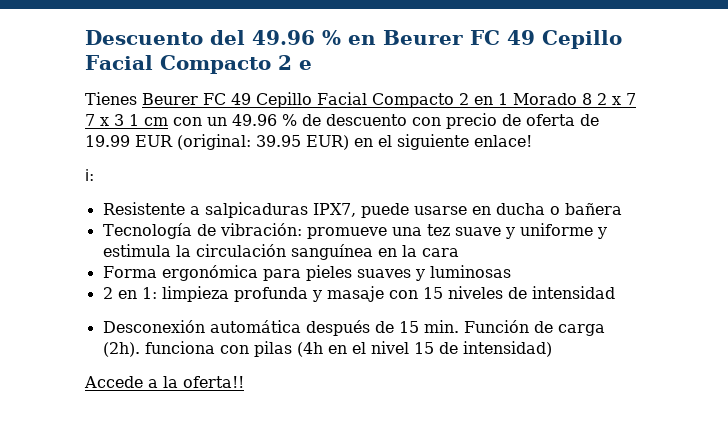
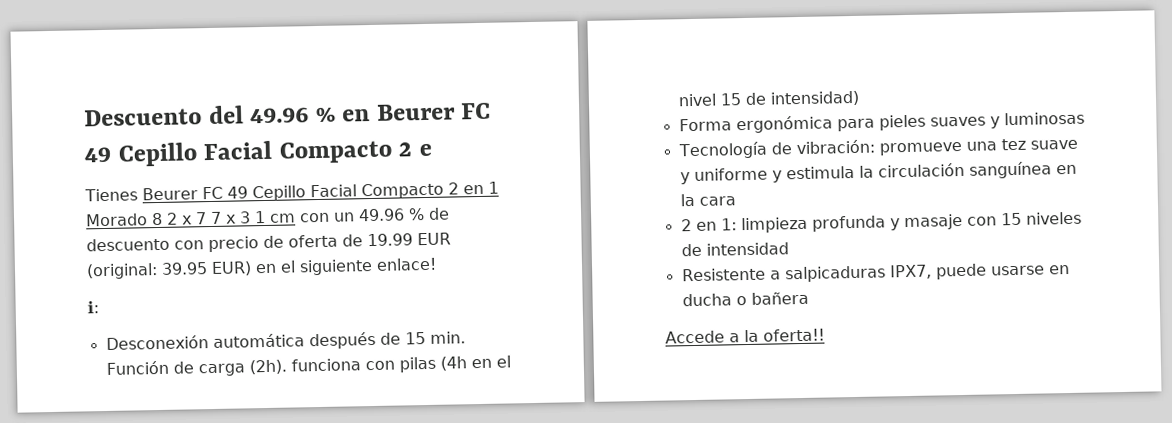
- Resistente a salpicaduras IPX7, puede usarse en ducha o bañera
- Tecnología de vibración: promueve una tez suave y uniforme y estimula la circulación sanguínea en la cara
- Forma ergonómica para pieles suaves y luminosas
- 2 en 1: limpieza profunda y masaje con 15 niveles de intensidad
+ Forma ergonómica para pieles suaves y luminosas
+ Tecnología de vibración: promueve una tez suave y uniforme y estimula la circulación sanguínea en la cara
+ 2 en 1: limpieza profunda y masaje con 15 niveles de intensidad
+ Resistente a salpicaduras IPX7, puede usarse en ducha o bañera

